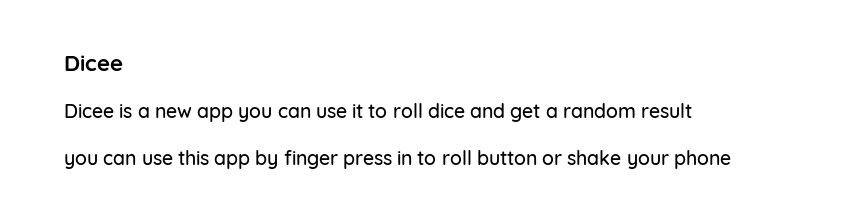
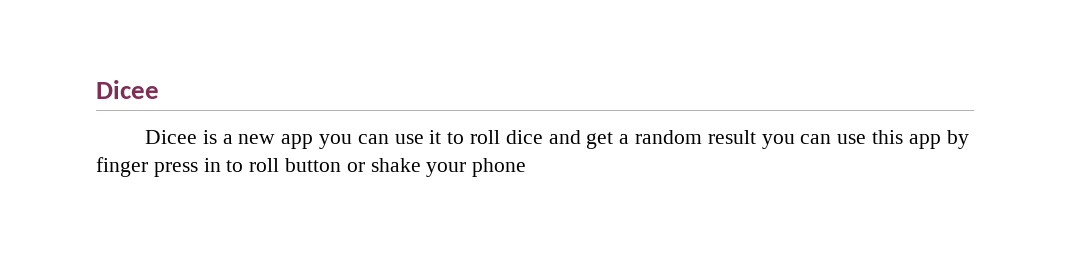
- Dicee is a new app you can use it to roll dice and get a random result
- you can use this app by finger press in to roll button or shake your phone
+ Dicee is a new app you can use it to roll dice and get a random result you can use this app by finger press in to roll button or shake your phone

